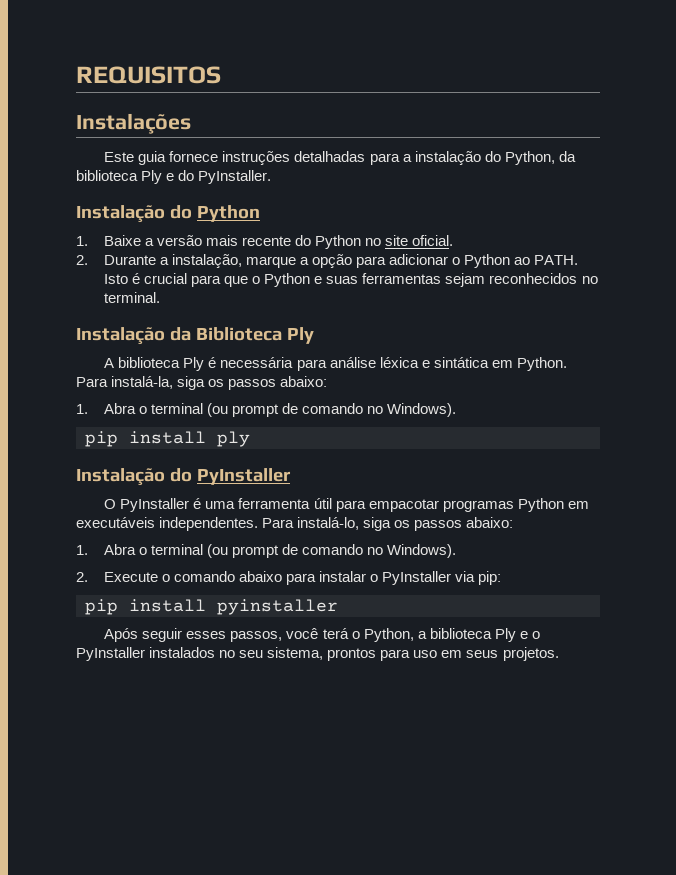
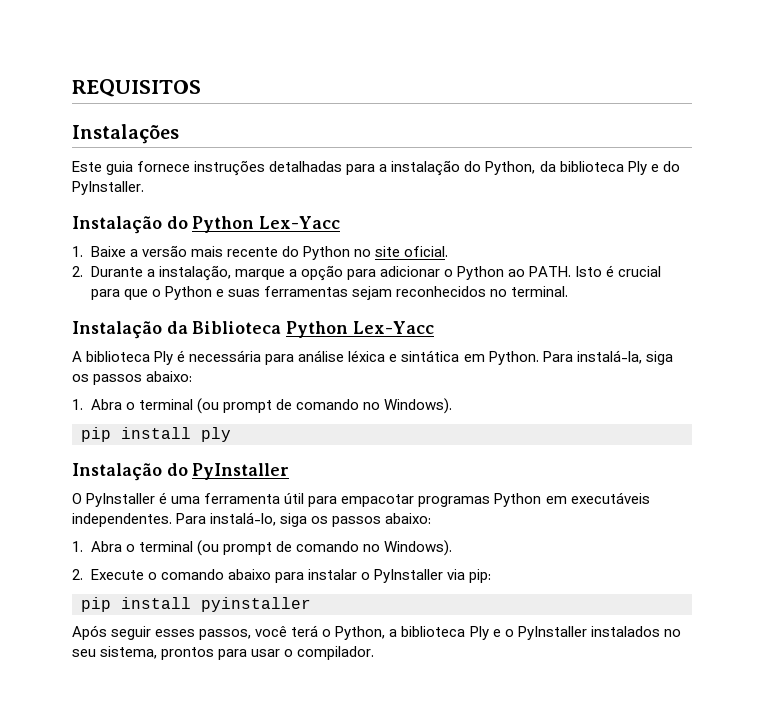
- Instalação do Python
+ Instalação do Python Lex-Yacc
- Instalação da Biblioteca Ply
+ Instalação da Biblioteca Python Lex-Yacc
- Após seguir esses passos, você terá o Python, a biblioteca Ply e o PyInstaller instalados no seu sistema, prontos para uso em seus projetos.
+ Após seguir esses passos, você terá o Python, a biblioteca Ply e o PyInstaller instalados no seu sistema, prontos para usar o compilador.

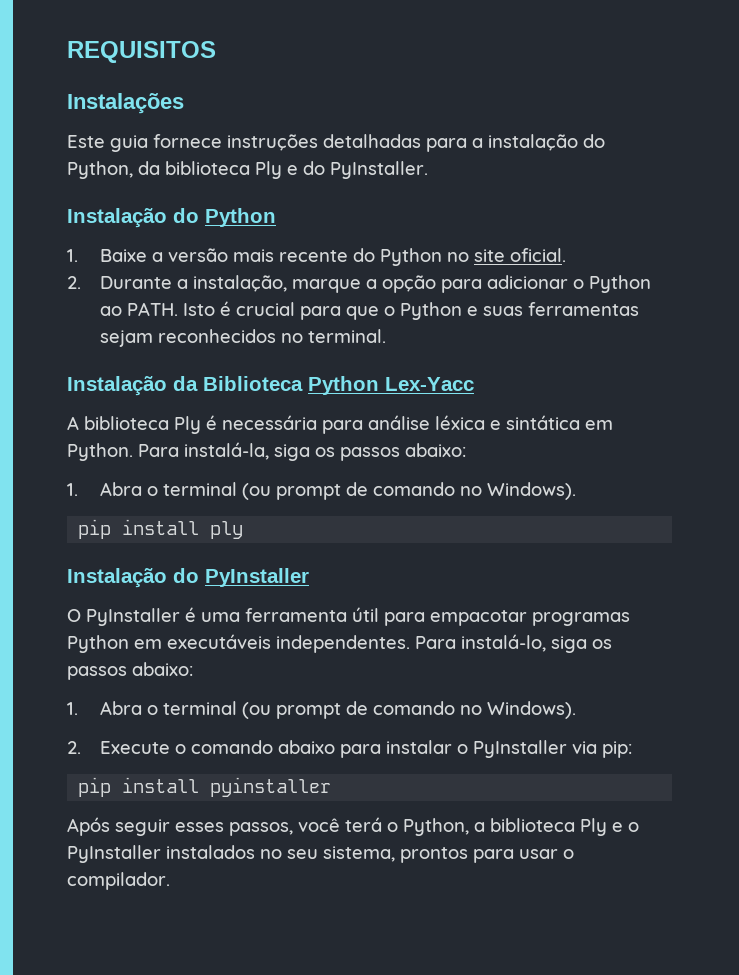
- Instalação do Python Lex-Yacc
+ Instalação do Python

